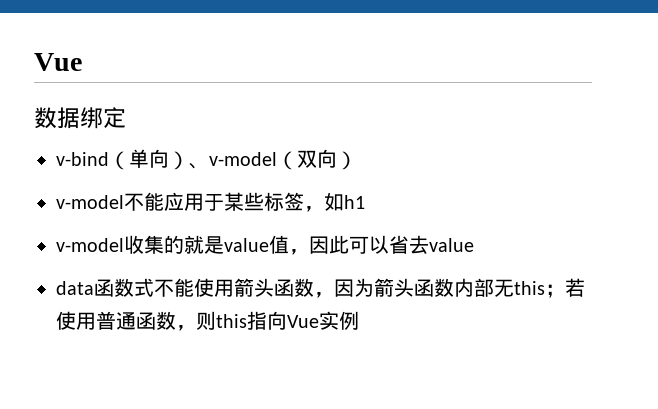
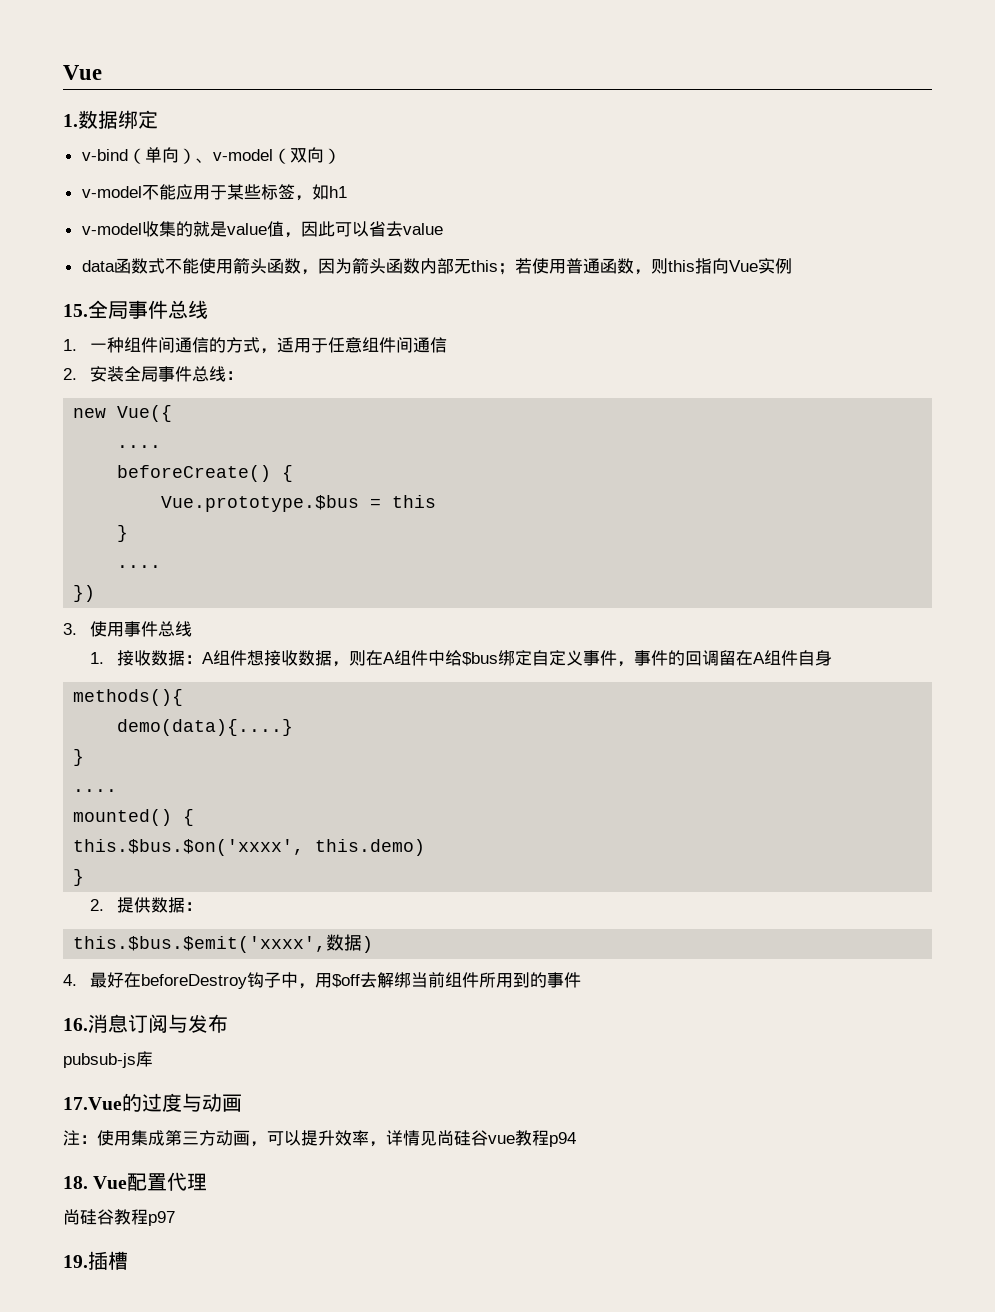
- 数据绑定
+ 1.数据绑定
+ 15.全局事件总线
+ 1.一种组件间通信的方式，适用于任意组件间通信
+ 2.安装全局事件总线：
+ new Vue({
+ ....
+ beforeCreate() {
+ Vue.prototype.$bus = this
+ }
+ ....
+ })
+ 3.使用事件总线
+ 1.接收数据：A组件想接收数据，则在A组件中给$bus绑定自定义事件，事件的回调留在A组件自身
+ methods(){
+ demo(data){....}
+ }
+ ....
+ mounted() {
+ this.$bus.$on('xxxx', this.demo)
+ }
+ 2.提供数据：
+ this.$bus.$emit('xxxx',数据)
+ 4.最好在beforeDestroy钩子中，用$off去解绑当前组件所用到的事件
+ 16.消息订阅与发布
+ pubsub-js库
+ 17.Vue的过度与动画
+ 注：使用集成第三方动画，可以提升效率，详情见尚硅谷vue教程p94
+ 18. Vue配置代理
+ 尚硅谷教程p97
+ 19.插槽

